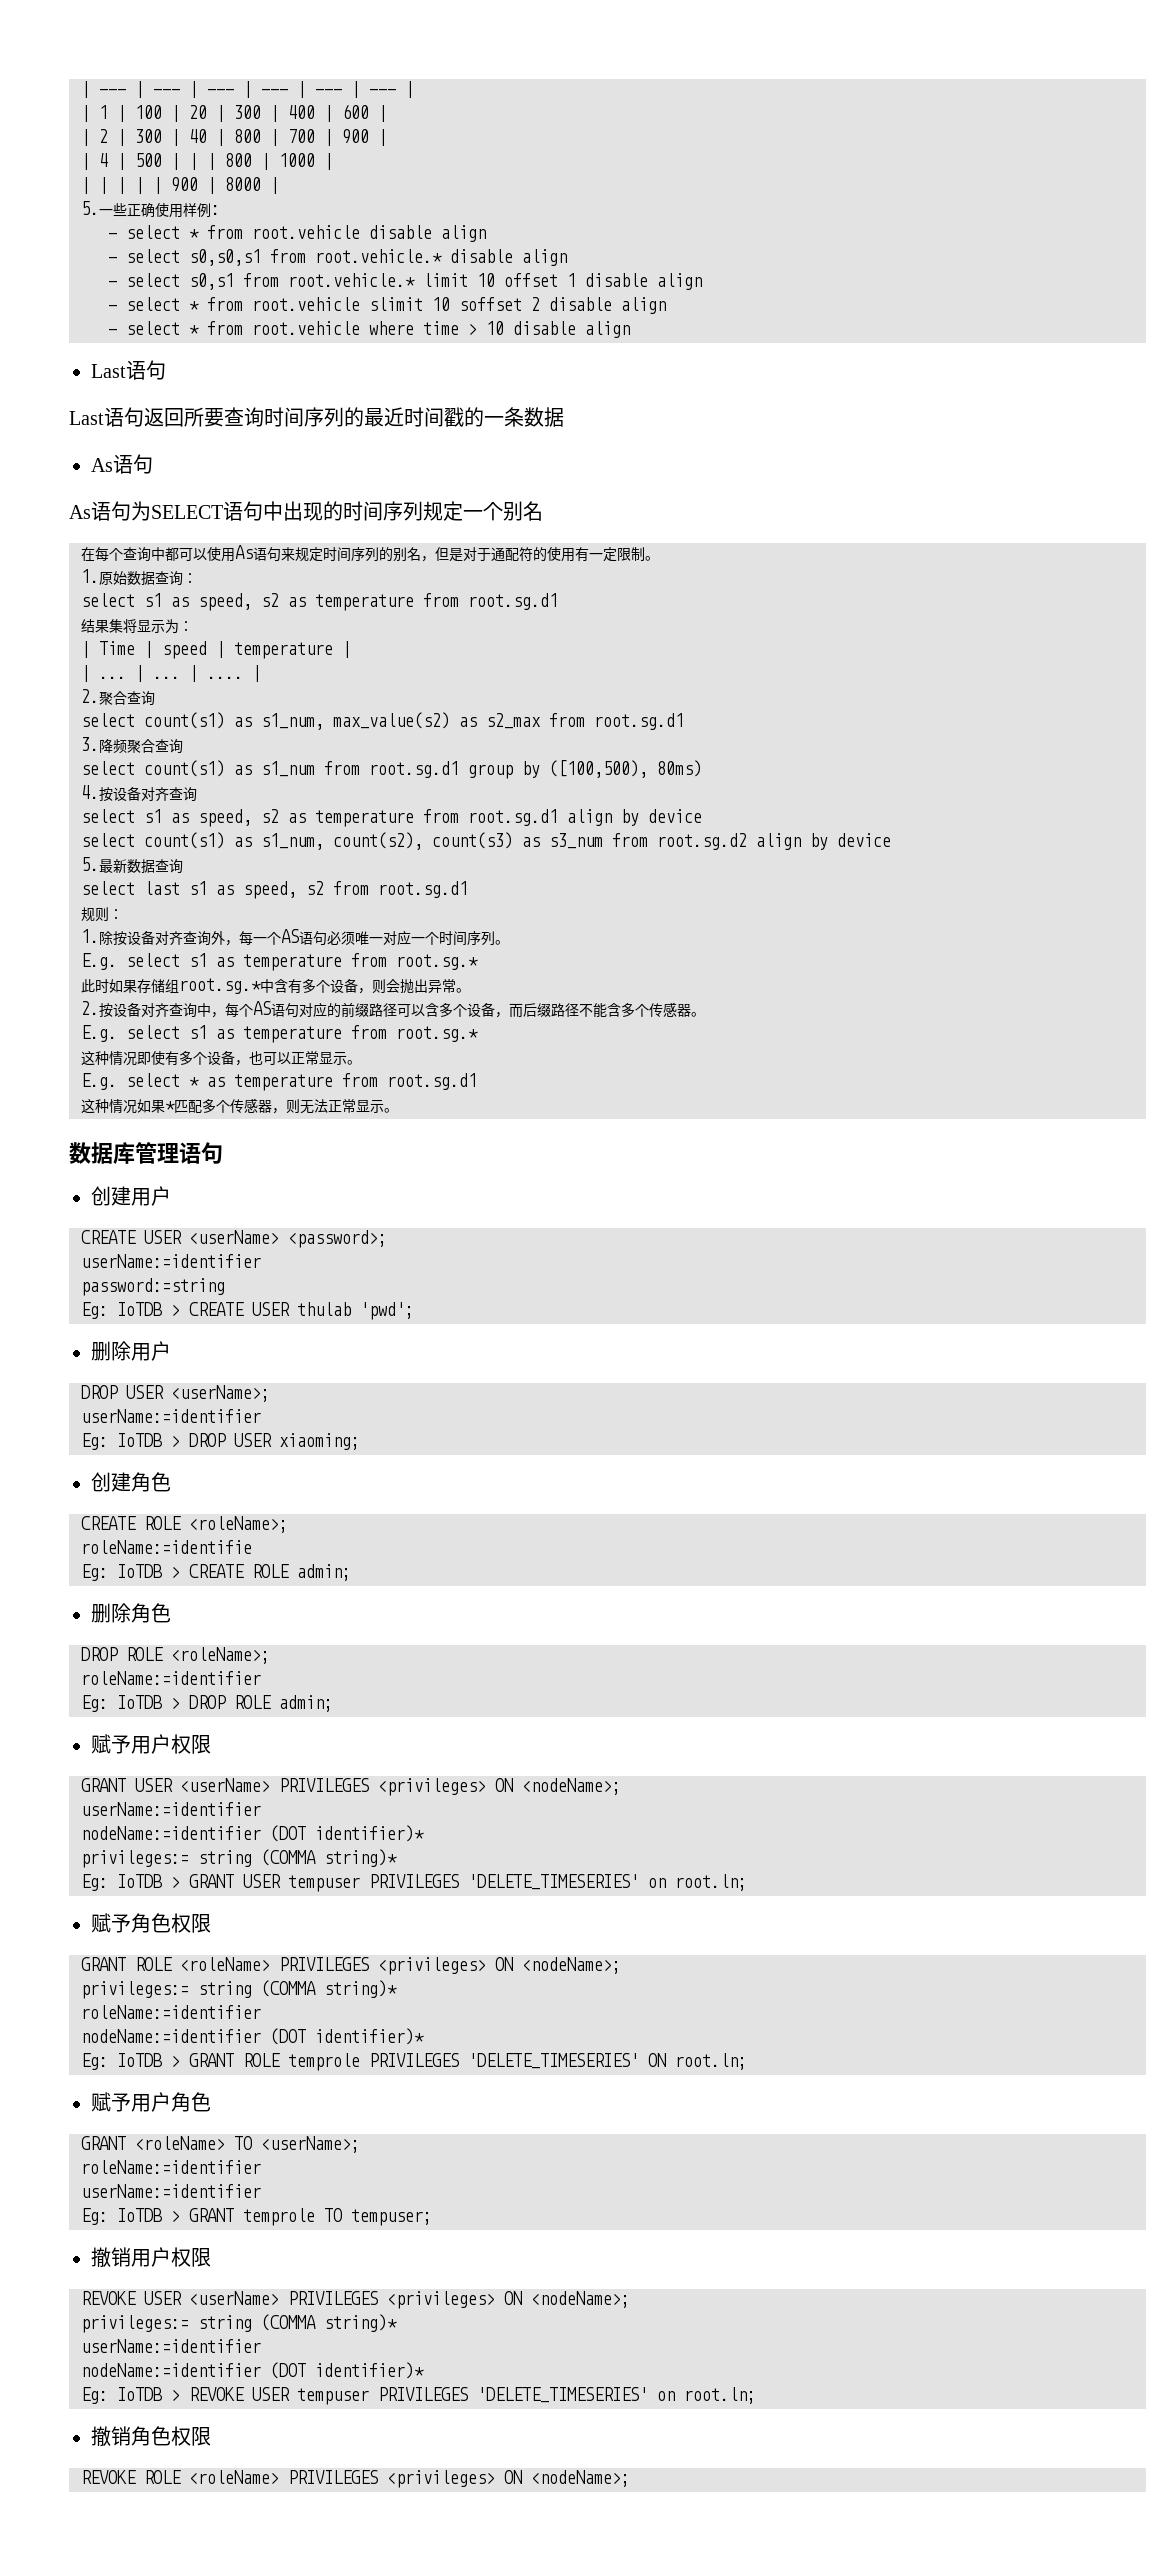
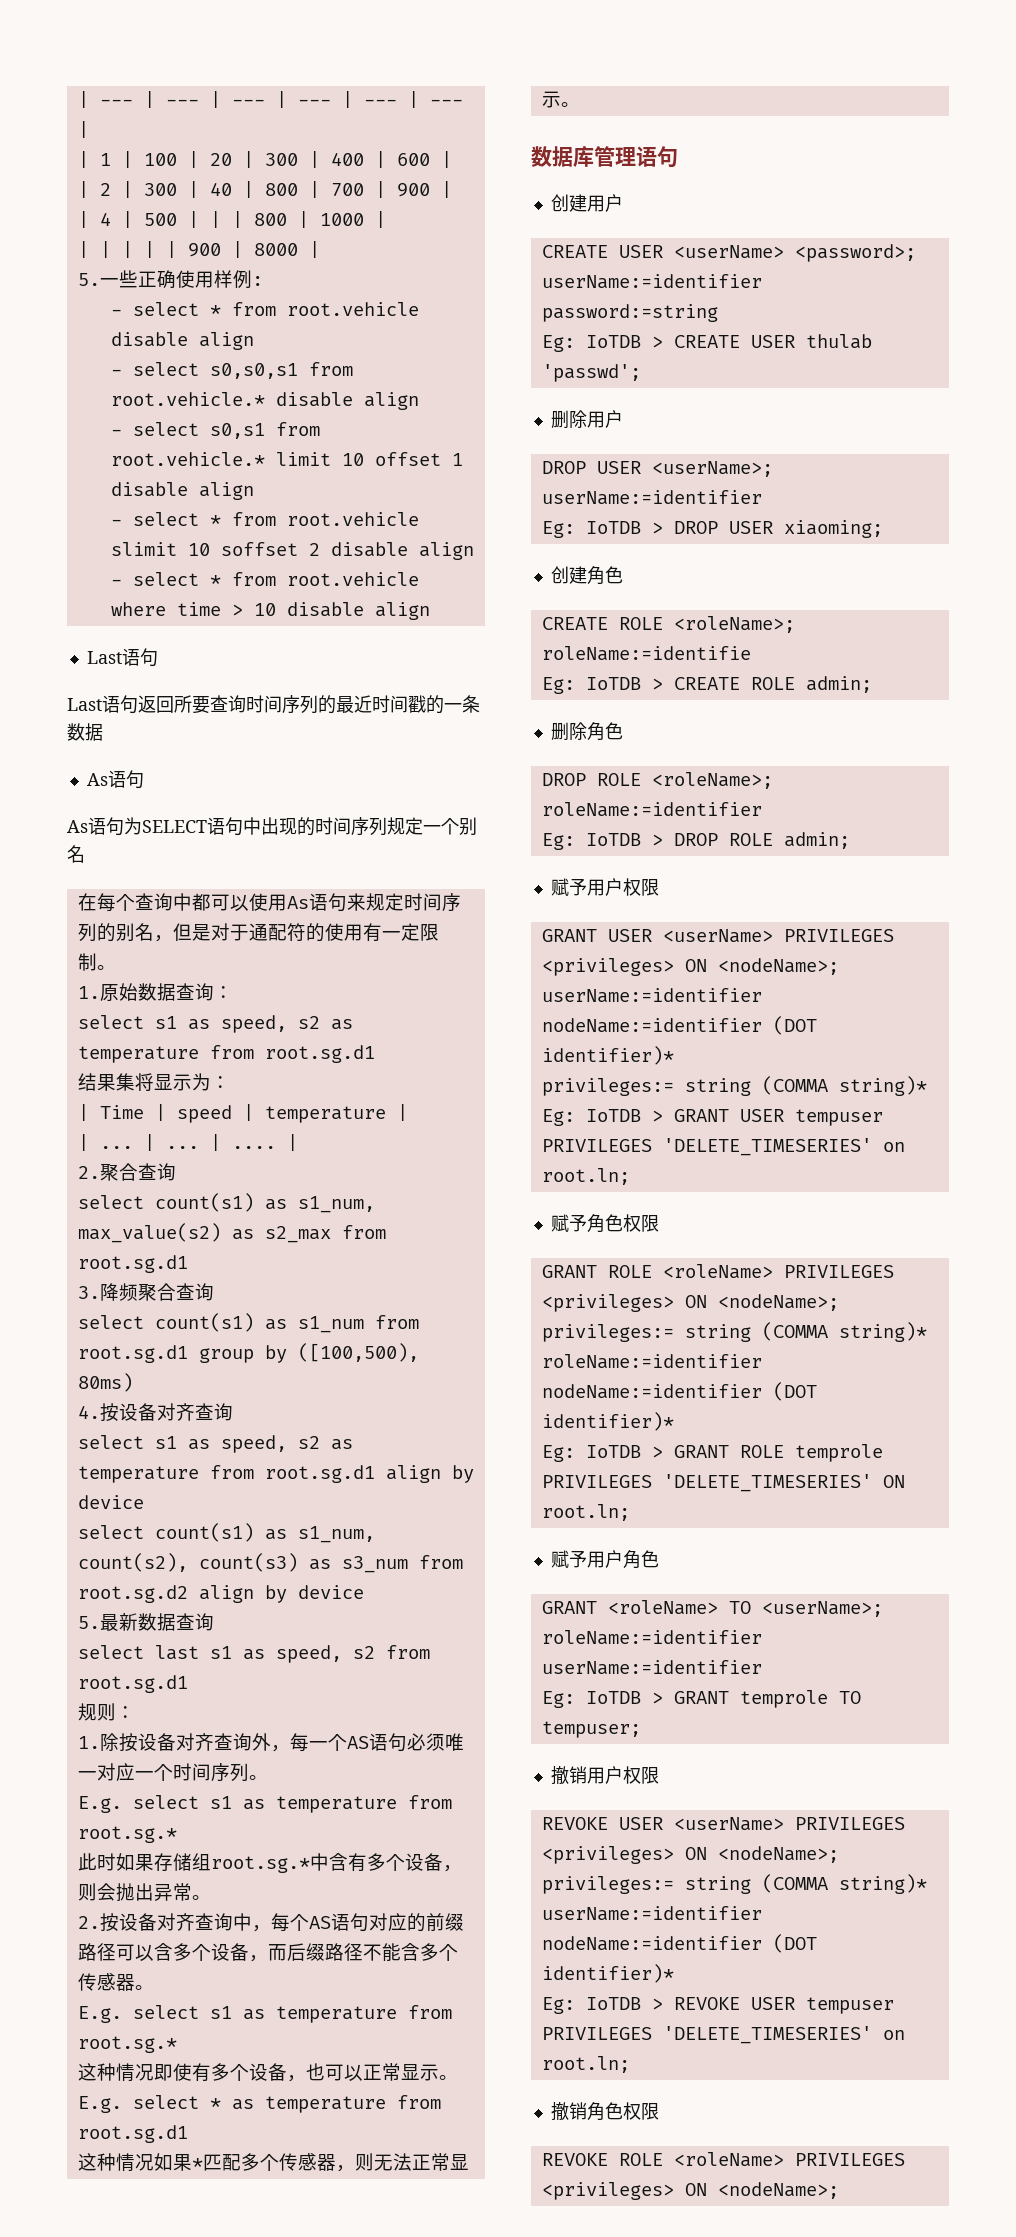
- Eg: IoTDB > CREATE USER thulab 'pwd';
+ Eg: IoTDB > CREATE USER thulab 'passwd';

